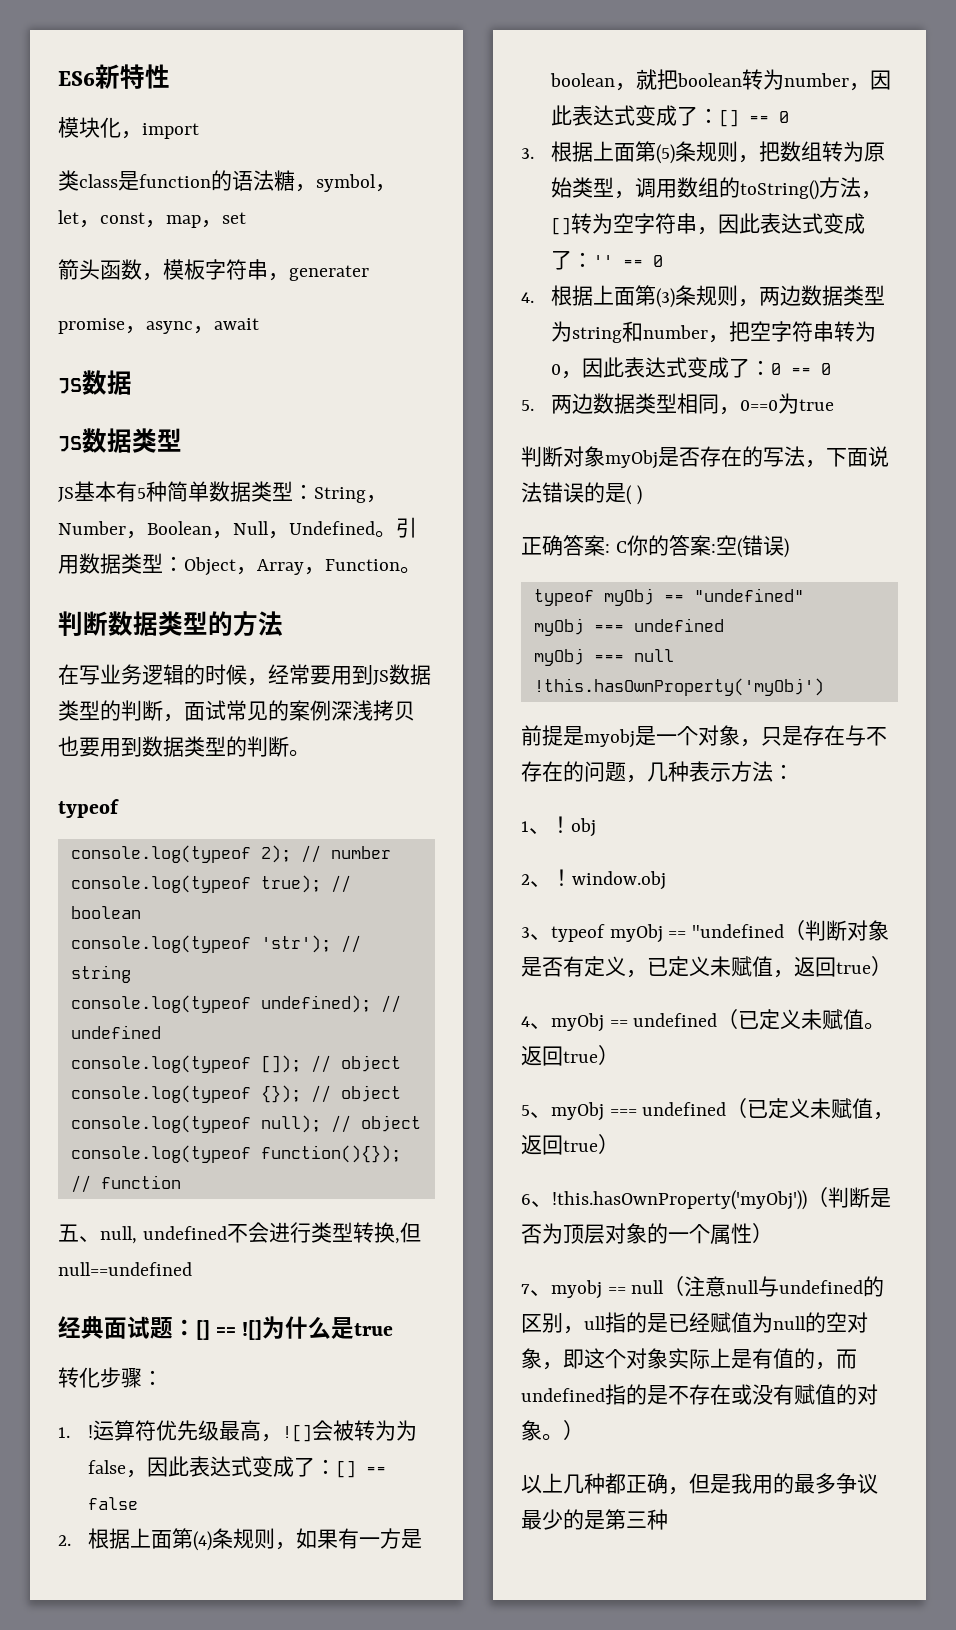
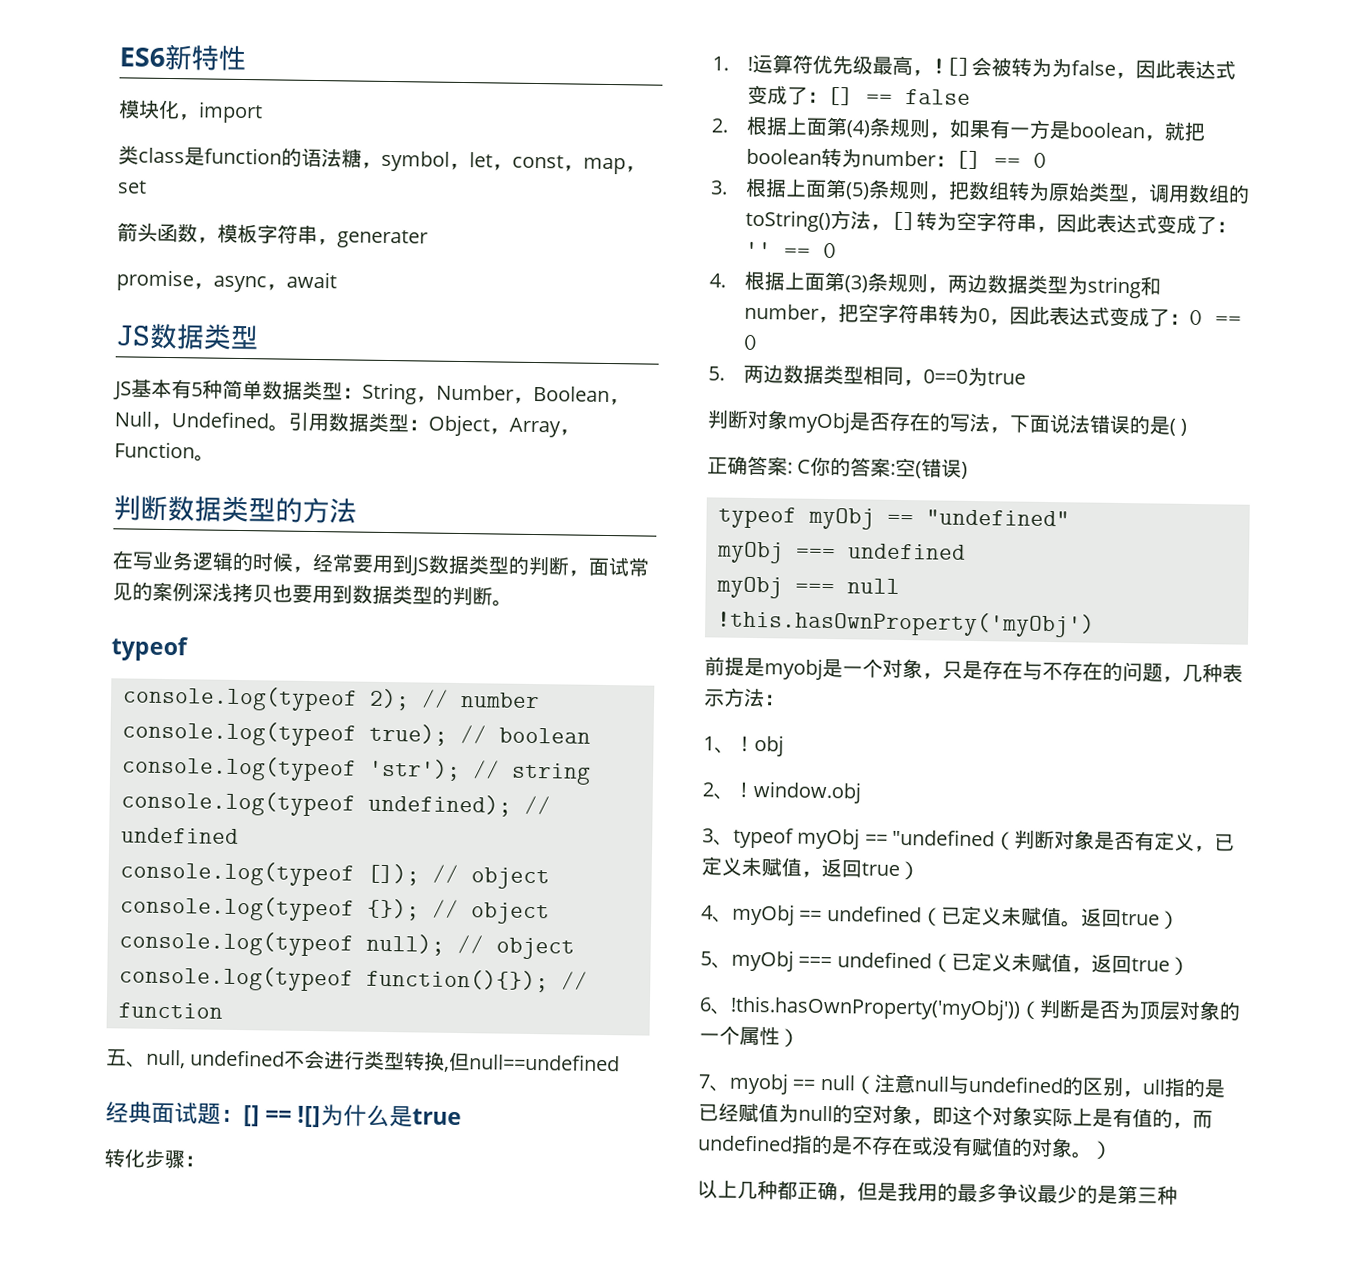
  promise，async，await
- JS数据
- 2.根据上面第(4)条规则，如果有一方是boolean，就把boolean转为number，因此表达式变成了：[] == 0
+ 2.根据上面第(4)条规则，如果有一方是boolean，就把boolean转为number：[] == 0

